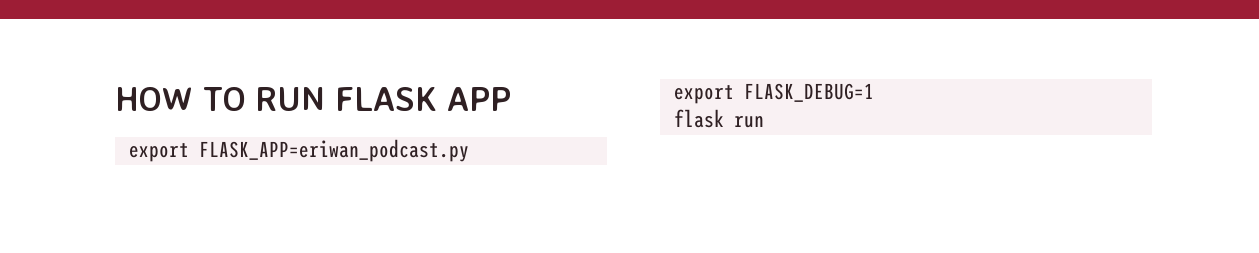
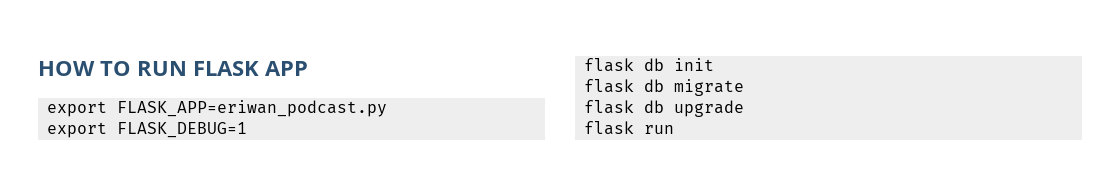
+ flask db init
+ flask db migrate
+ flask db upgrade

